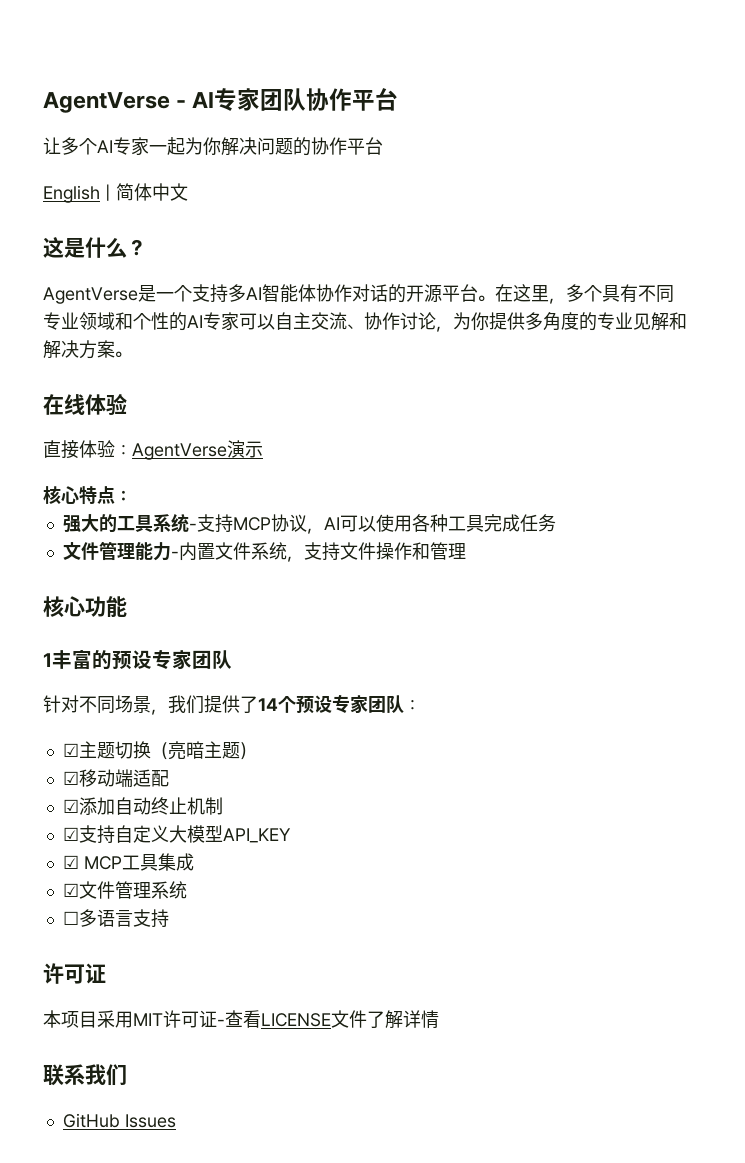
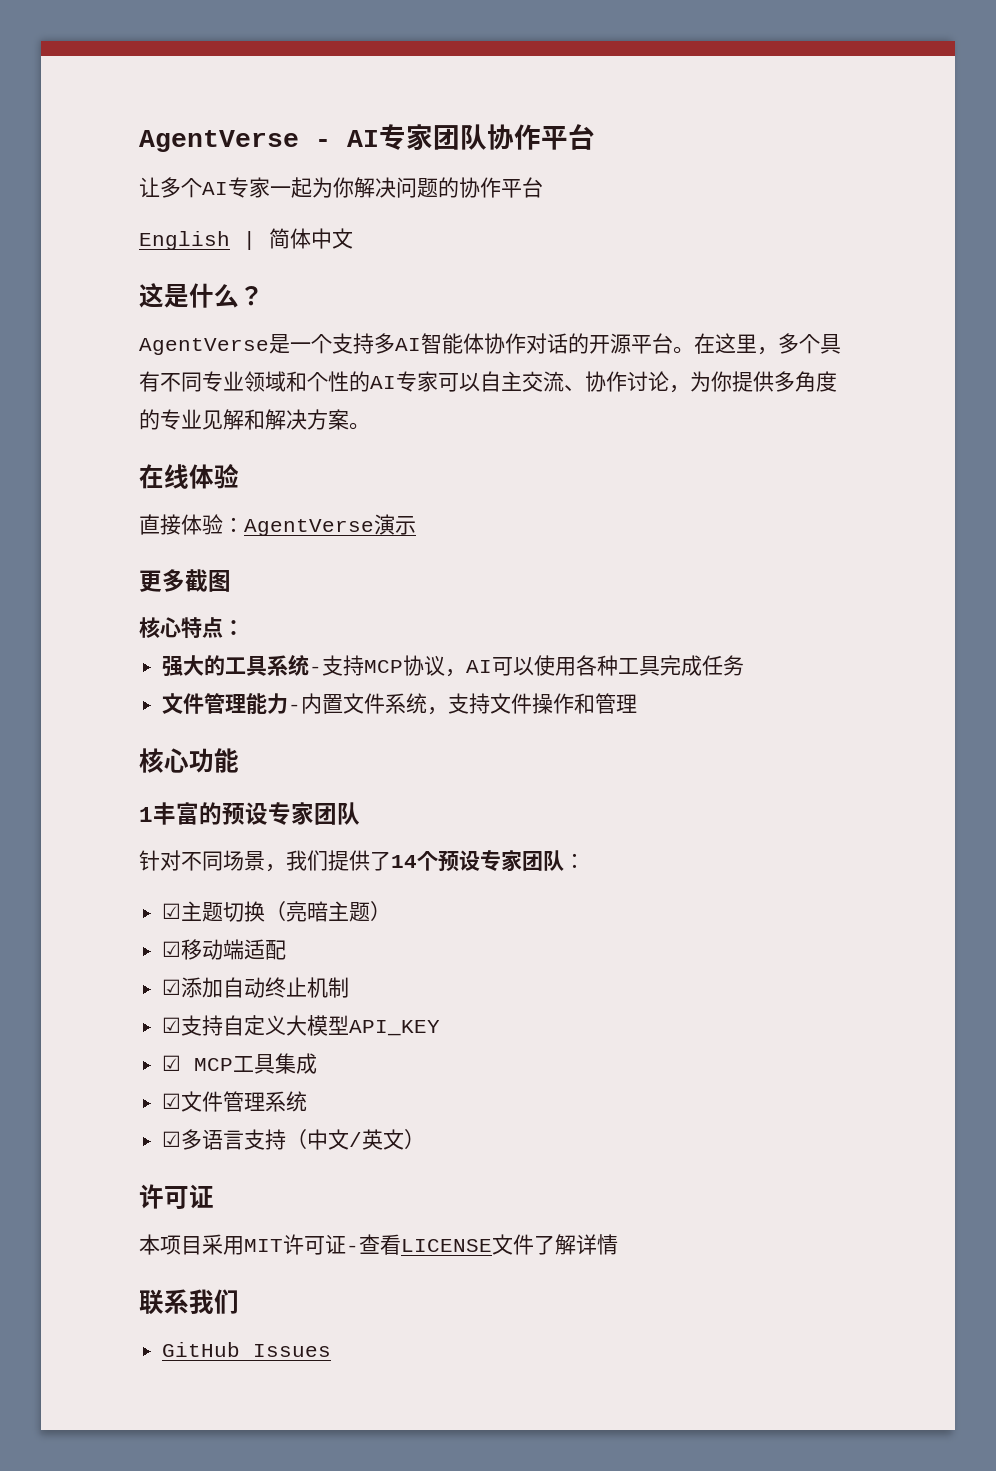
+ 更多截图
- ☐多语言支持
+ ☑多语言支持（中文/英文）

